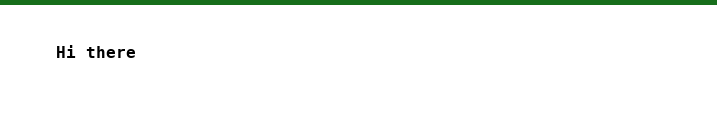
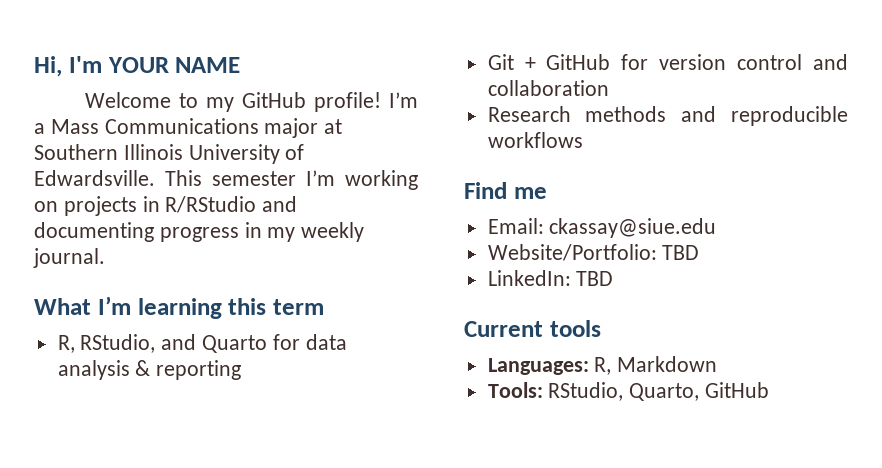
- Hi there
+ Hi, I'm YOUR NAME
+ Welcome to my GitHub profile! I’m a Mass Communications major at Southern Illinois University of Edwardsville. This semester I’m working on projects in R/RStudio and documenting progress in my weekly journal.
+ What I’m learning this term
+ R, RStudio, and Quarto for data analysis & reporting
+ Git + GitHub for version control and collaboration
+ Research methods and reproducible workflows
+ Find me
+ Email: ckassay@siue.edu
+ Website/Portfolio: TBD
+ LinkedIn: TBD
+ Current tools
+ Languages: R, Markdown
+ Tools: RStudio, Quarto, GitHub

